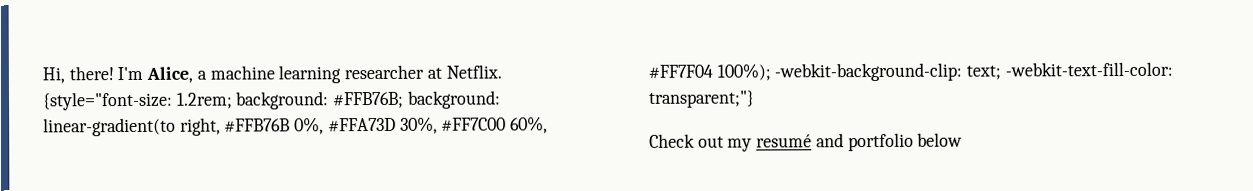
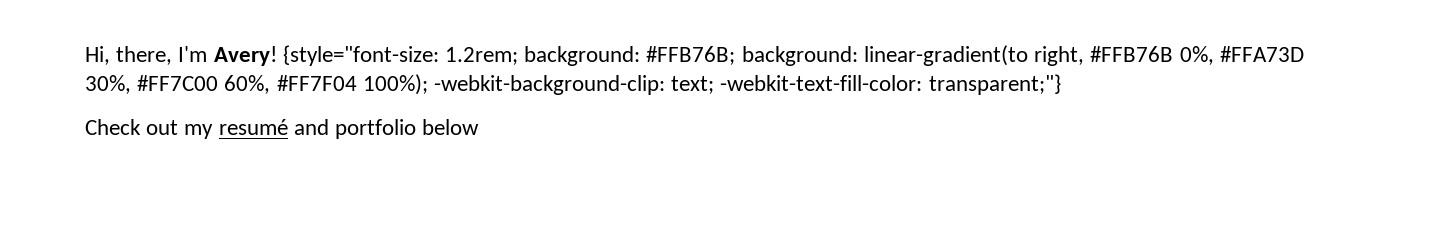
- Hi, there! I'm Alice, a machine learning researcher at Netflix.
+ Hi, there, I'm Avery!

